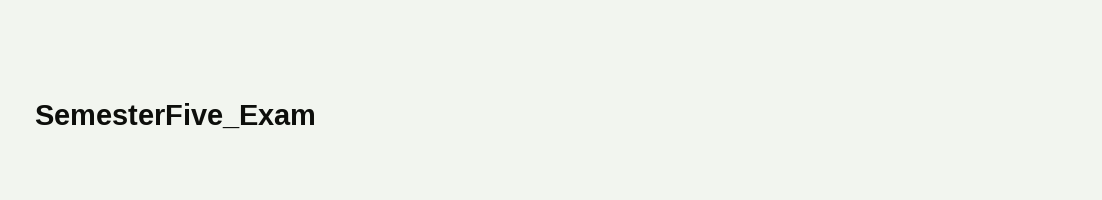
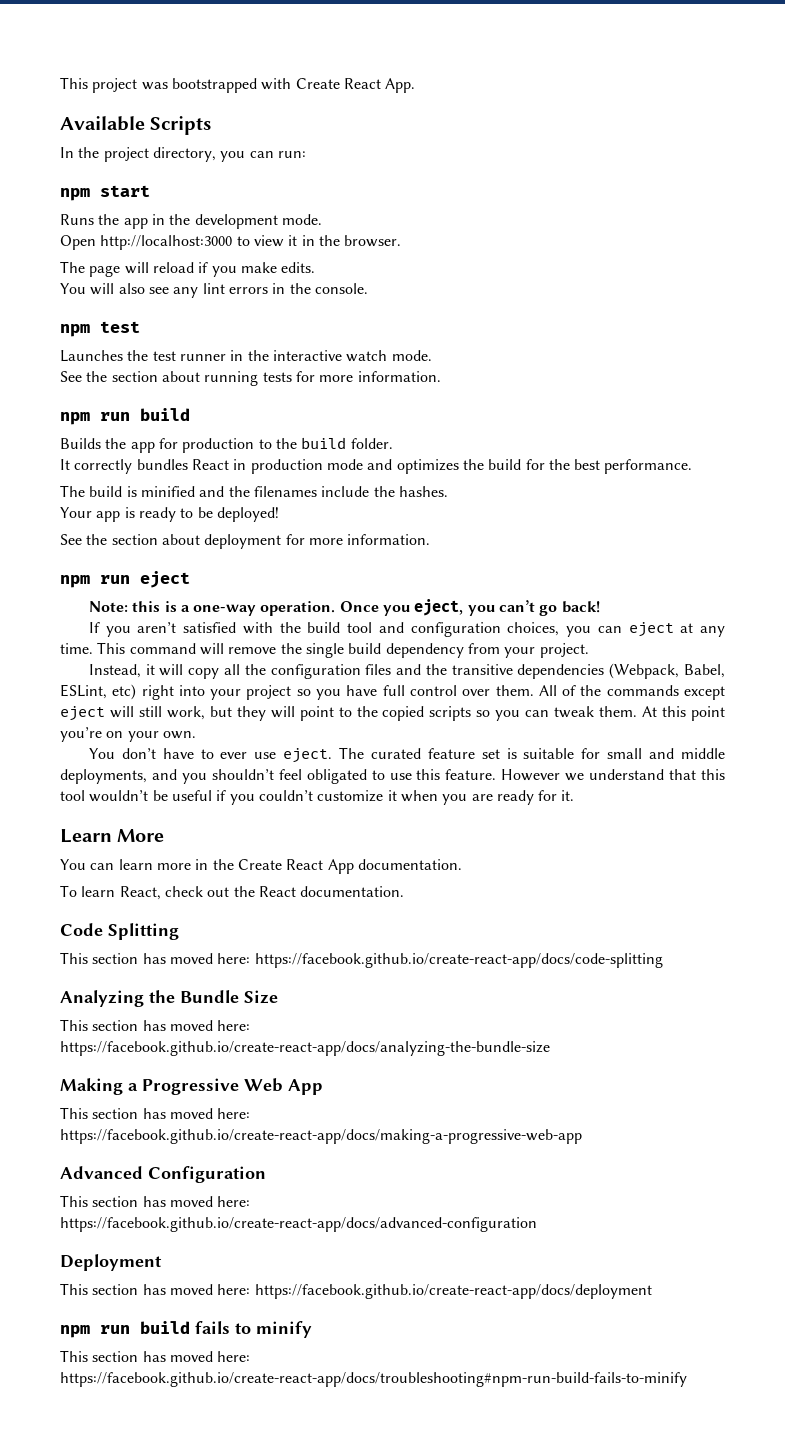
- SemesterFive_Exam
+ This project was bootstrapped with Create React App.
+ Available Scripts
+ In the project directory, you can run:
+ npm start
+ Runs the app in the development mode.
+ Open http://localhost:3000 to view it in the browser.
+ The page will reload if you make edits.
+ You will also see any lint errors in the console.
+ npm test
+ Launches the test runner in the interactive watch mode.
+ See the section about running tests for more information.
+ npm run build
+ Builds the app for production to the build folder.
+ It correctly bundles React in production mode and optimizes the build for the best performance.
+ The build is minified and the filenames include the hashes.
+ Your app is ready to be deployed!
+ See the section about deployment for more information.
+ npm run eject
+ Note: this is a one-way operation. Once you eject, you can’t go back!
+ If you aren’t satisfied with the build tool and configuration choices, you can eject at any time. This command will remove the single build dependency from your project.
+ Instead, it will copy all the configuration files and the transitive dependencies (Webpack, Babel, ESLint, etc) right into your project so you have full control over them. All of the commands except eject will still work, but they will point to the copied scripts so you can tweak them. At this point you’re on your own.
+ You don’t have to ever use eject. The curated feature set is suitable for small and middle deployments, and you shouldn’t feel obligated to use this feature. However we understand that this tool wouldn’t be useful if you couldn’t customize it when you are ready for it.
+ Learn More
+ You can learn more in the Create React App documentation.
+ To learn React, check out the React documentation.
+ Code Splitting
+ This section has moved here: https://facebook.github.io/create-react-app/docs/code-splitting
+ Analyzing the Bundle Size
+ This section has moved here: https://facebook.github.io/create-react-app/docs/analyzing-the-bundle-size
+ Making a Progressive Web App
+ This section has moved here: https://facebook.github.io/create-react-app/docs/making-a-progressive-web-app
+ Advanced Configuration
+ This section has moved here: https://facebook.github.io/create-react-app/docs/advanced-configuration
+ Deployment
+ This section has moved here: https://facebook.github.io/create-react-app/docs/deployment
+ npm run build fails to minify
+ This section has moved here: https://facebook.github.io/create-react-app/docs/troubleshooting#npm-run-build-fails-to-minify

